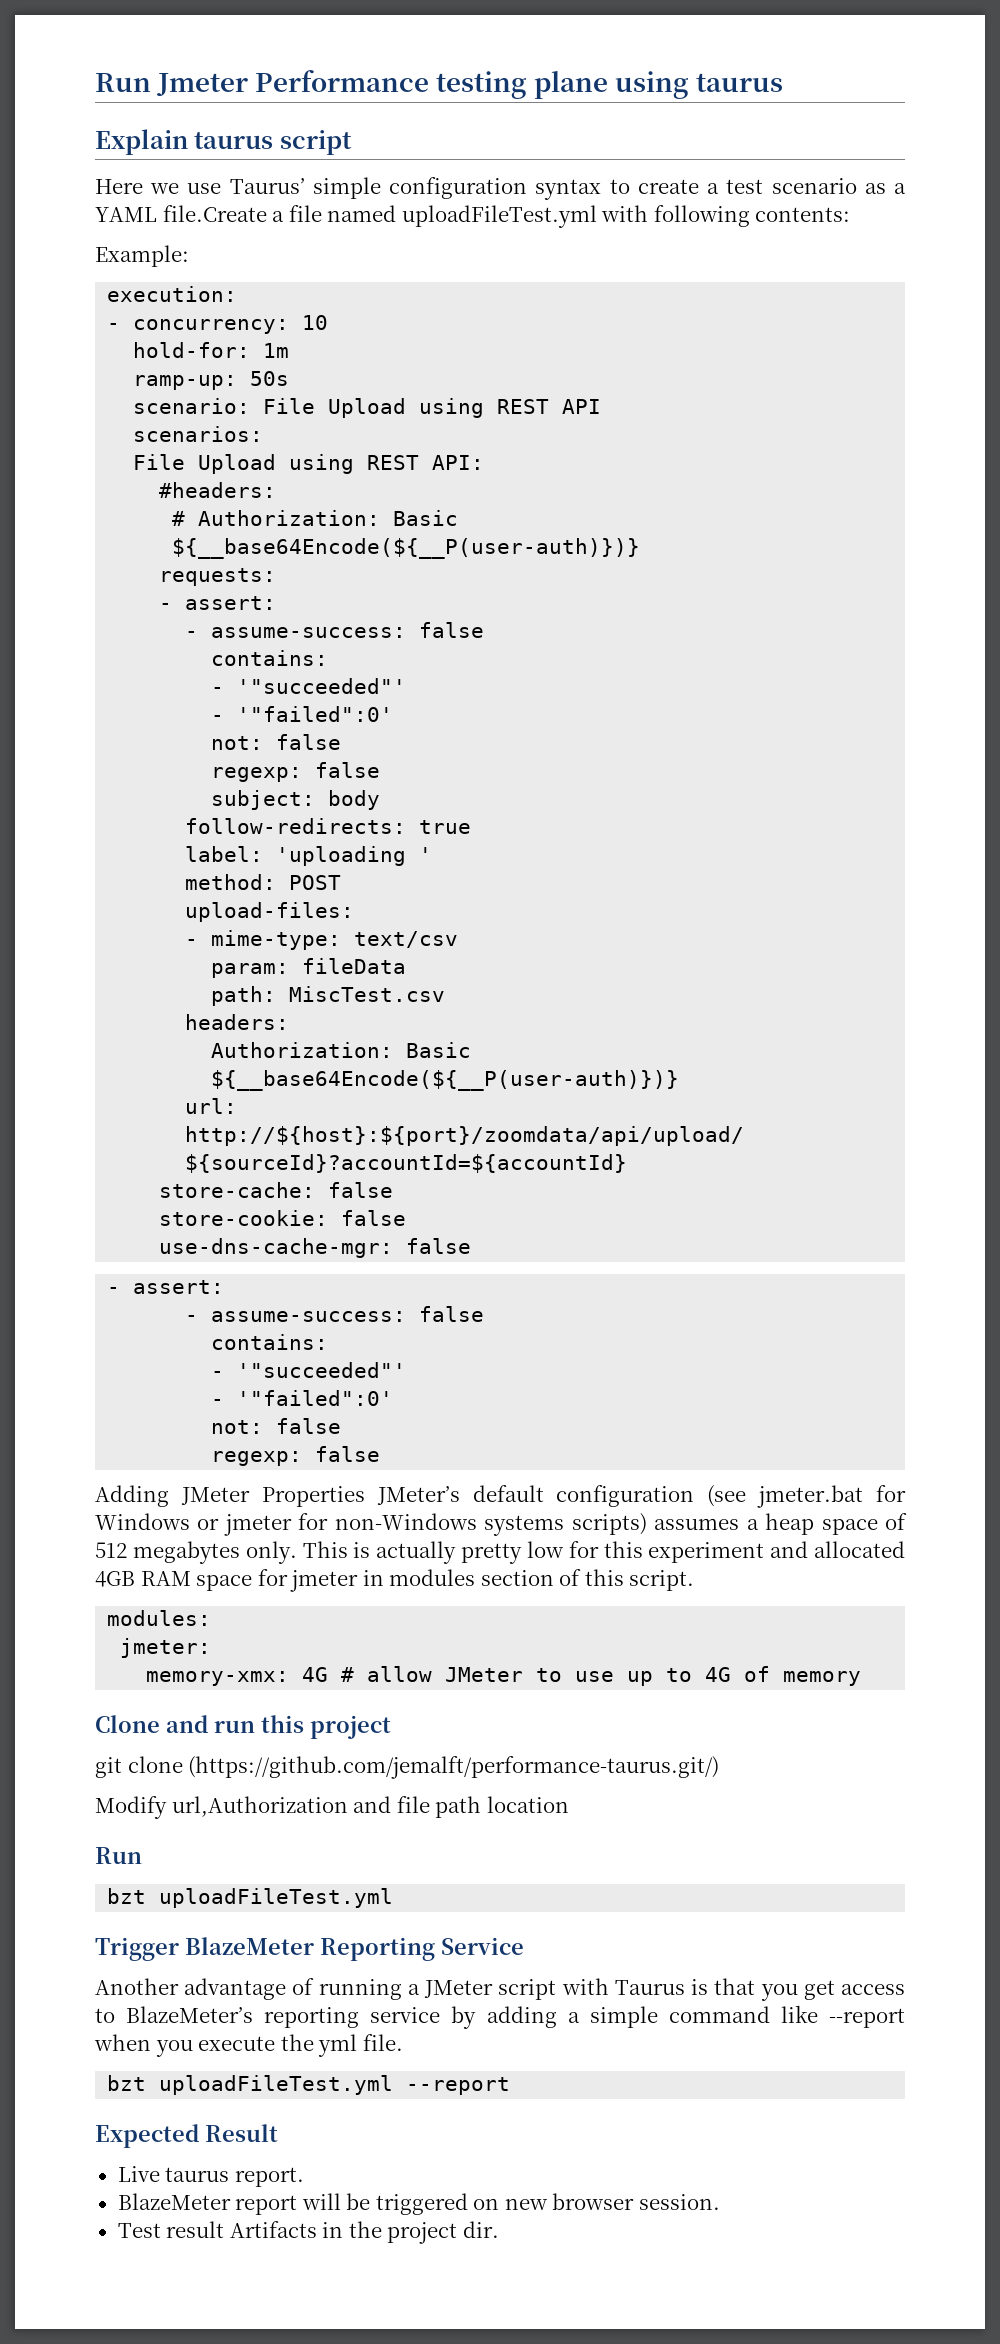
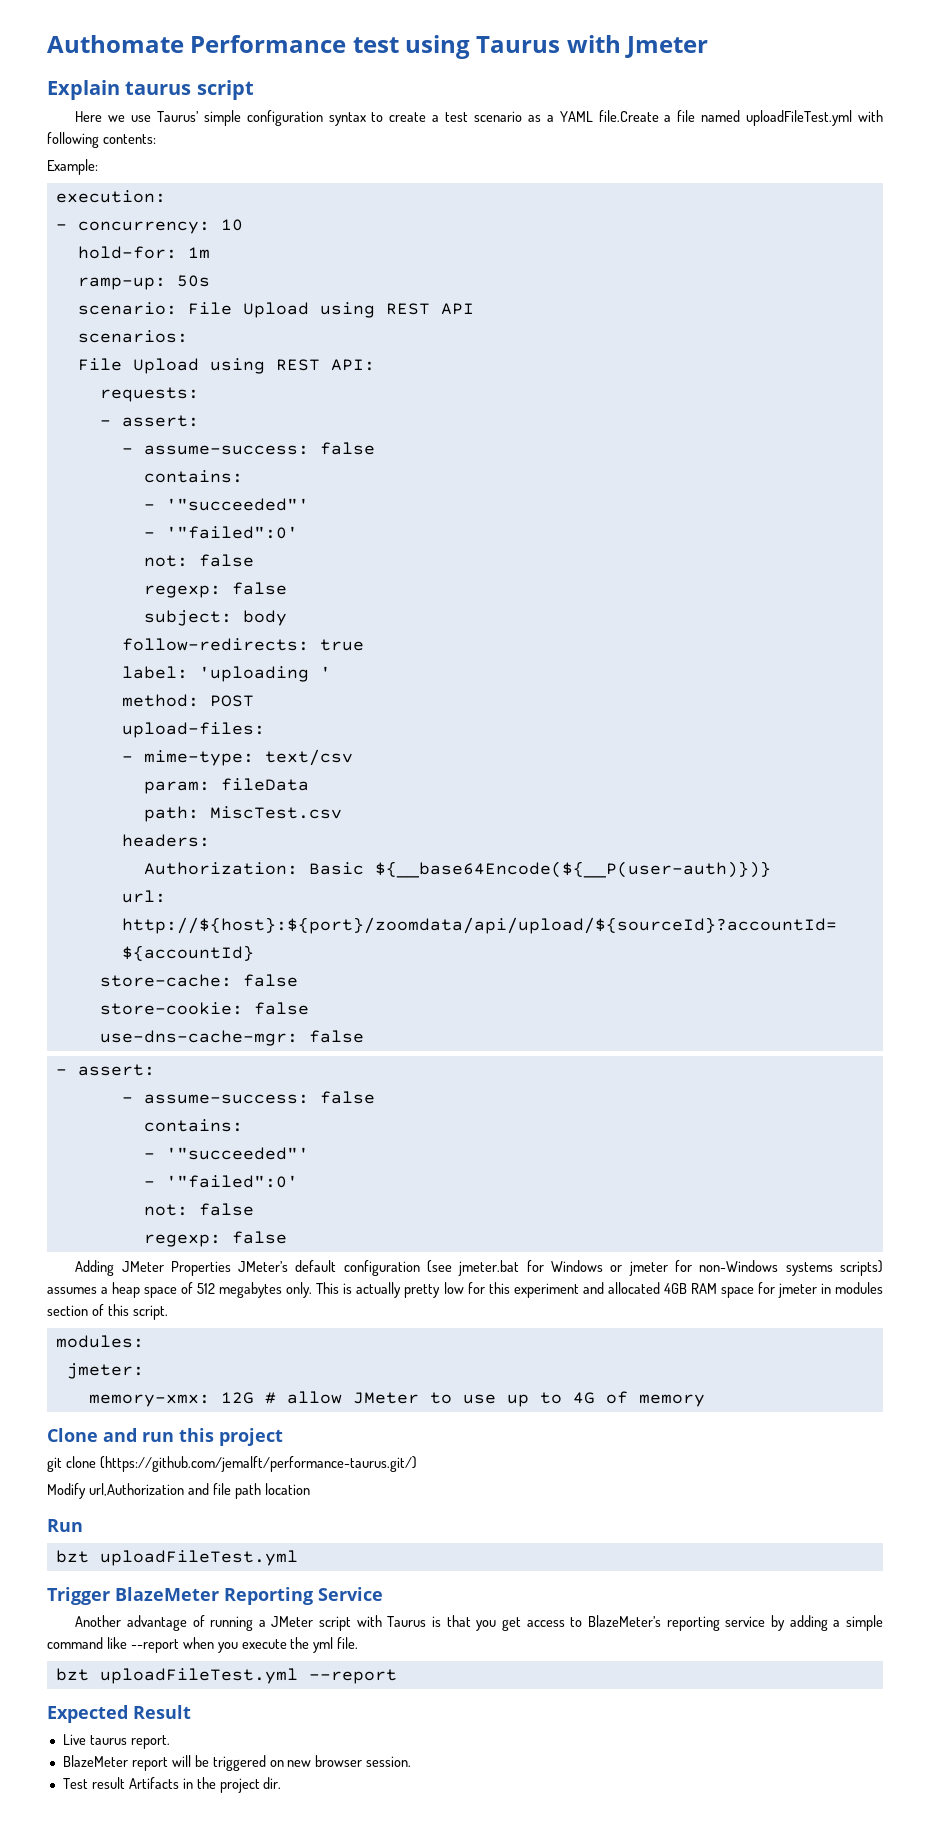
- Run Jmeter Performance testing plane using taurus
+ Authomate Performance test using Taurus with Jmeter
- #headers:
- # Authorization: Basic ${__base64Encode(${__P(user-auth)})}
- memory-xmx: 4G # allow JMeter to use up to 4G of memory
+ memory-xmx: 12G # allow JMeter to use up to 4G of memory

